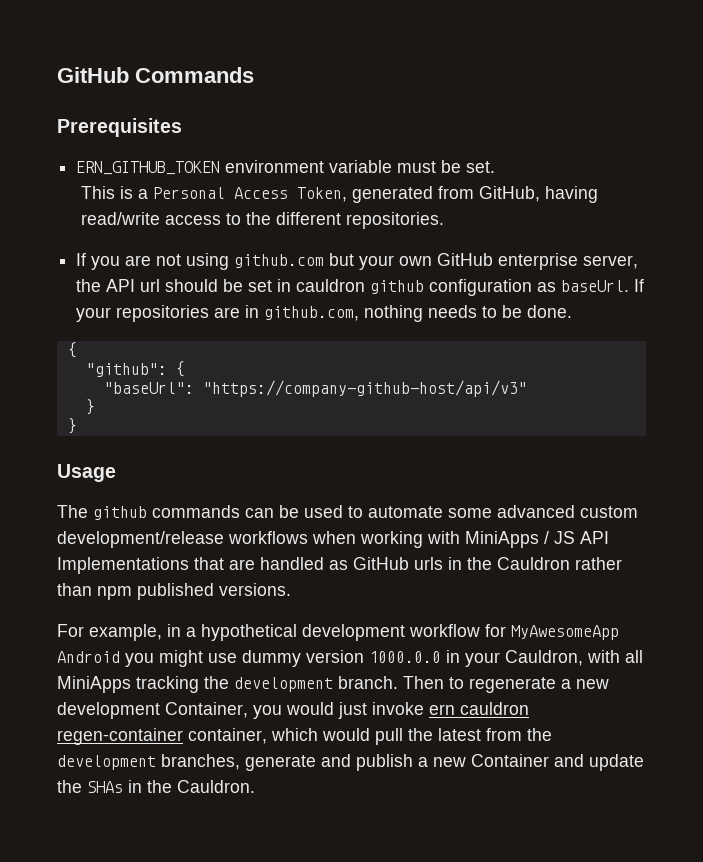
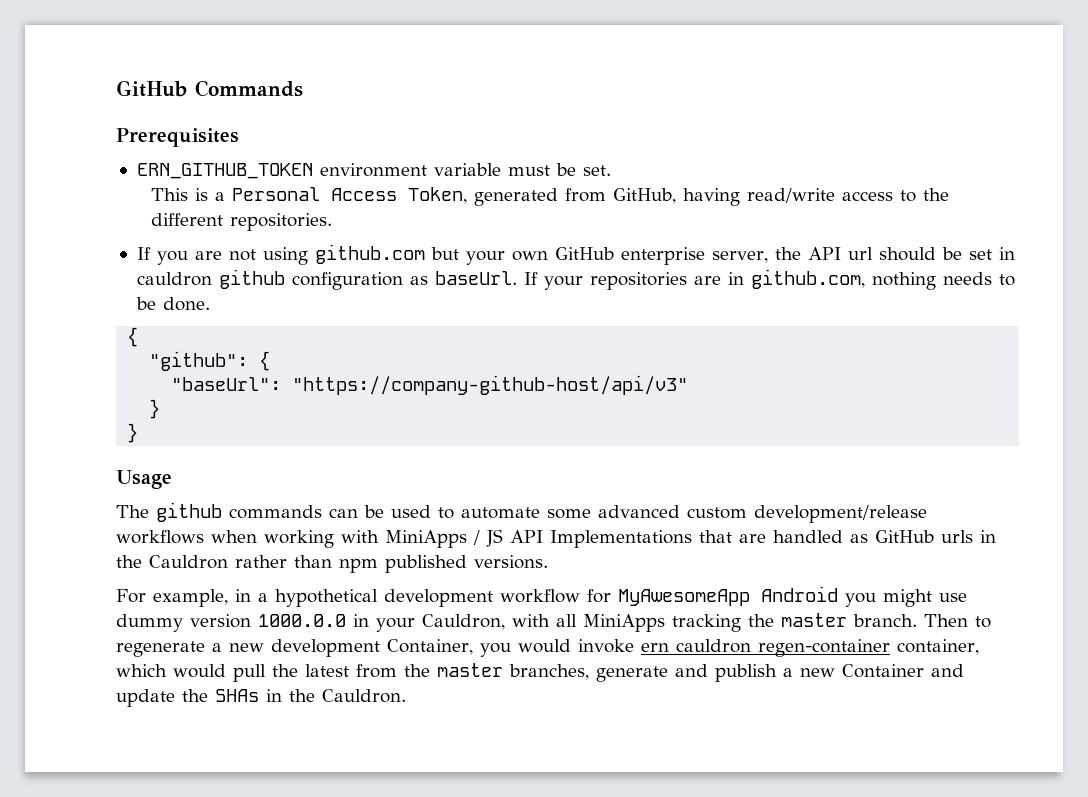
- For example, in a hypothetical development workflow for MyAwesomeApp Android you might use dummy version 1000.0.0 in your Cauldron, with all MiniApps tracking the development branch.
+ For example, in a hypothetical development workflow for MyAwesomeApp Android you might use dummy version 1000.0.0 in your Cauldron, with all MiniApps tracking the master branch.
- Then to regenerate a new development Container, you would just invoke ern cauldron regen-container container, which would pull the latest from the development branches, generate and publish a new Container and update the SHAs in the Cauldron.
+ Then to regenerate a new development Container, you would invoke ern cauldron regen-container container, which would pull the latest from the master branches, generate and publish a new Container and update the SHAs in the Cauldron.

